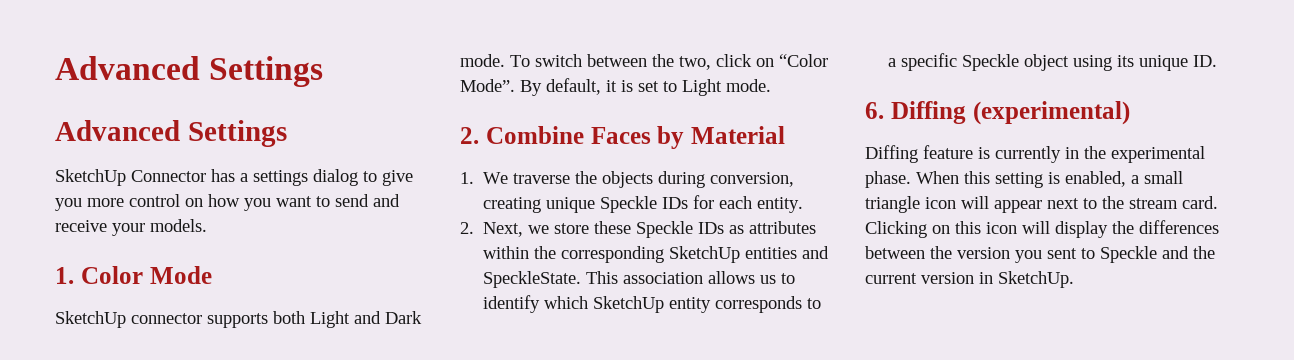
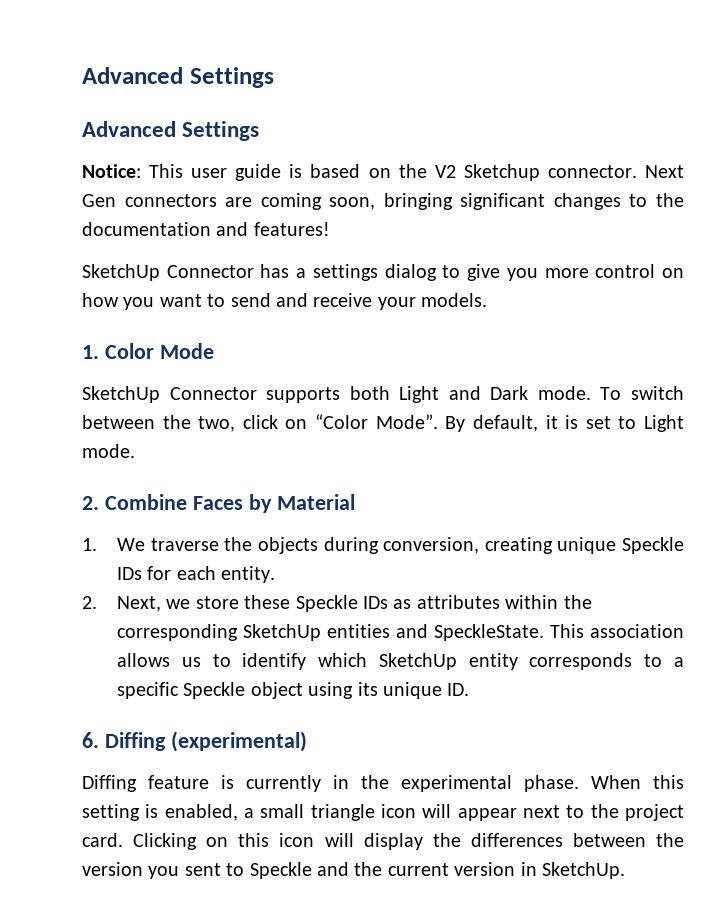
+ Notice: This user guide is based on the V2 Sketchup connector. Next Gen connectors are coming soon, bringing significant changes to the documentation and features!
- SketchUp connector supports both Light and Dark mode.
+ SketchUp Connector supports both Light and Dark mode.
- When this setting is enabled, a small triangle icon will appear next to the stream card.
+ When this setting is enabled, a small triangle icon will appear next to the project card.

